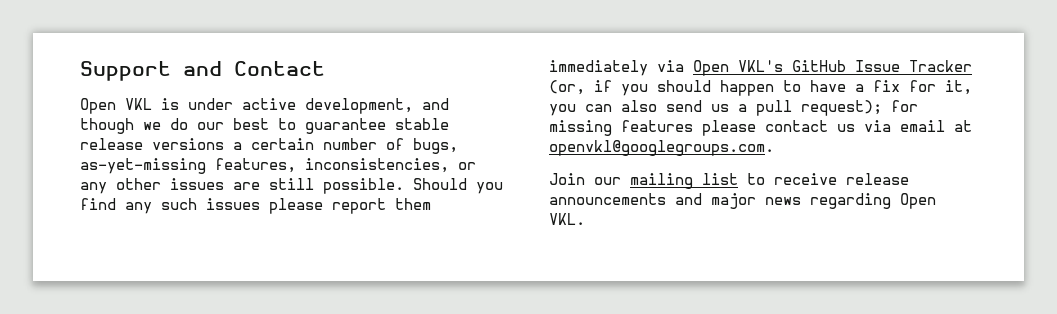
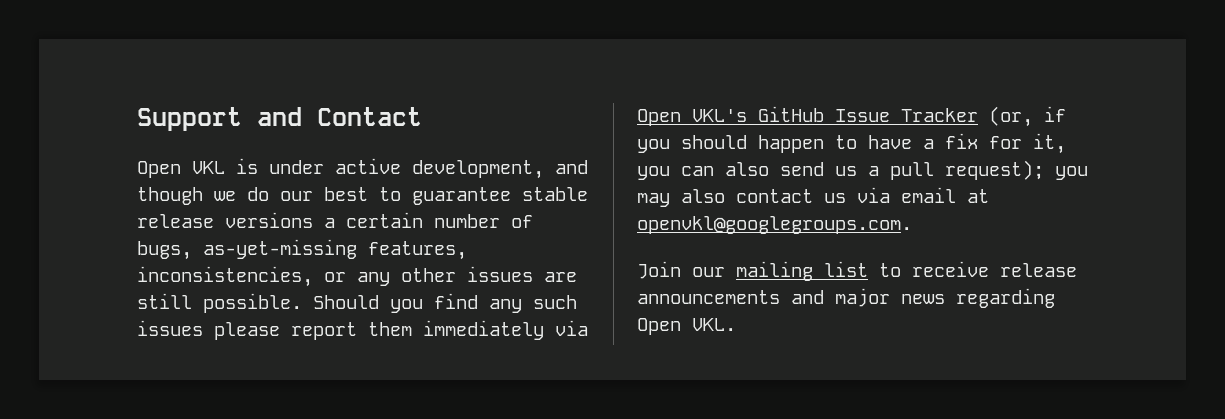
- Should you find any such issues please report them immediately via Open VKL's GitHub Issue Tracker (or, if you should happen to have a fix for it, you can also send us a pull request); for missing features please contact us via email at openvkl@googlegroups.com.
+ Should you find any such issues please report them immediately via Open VKL's GitHub Issue Tracker (or, if you should happen to have a fix for it, you can also send us a pull request); you may also contact us via email at openvkl@googlegroups.com.

